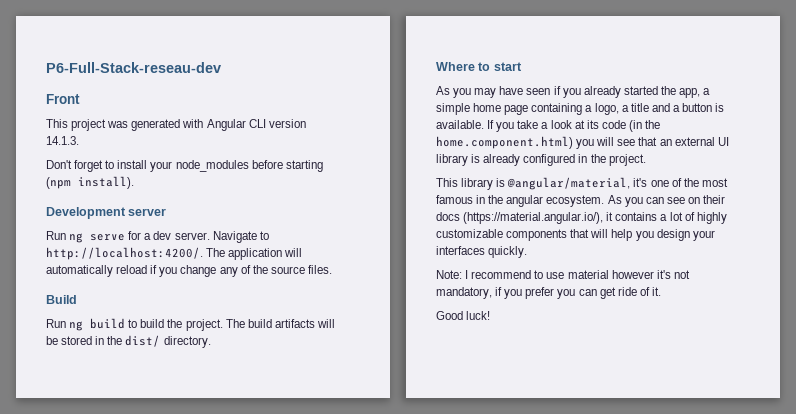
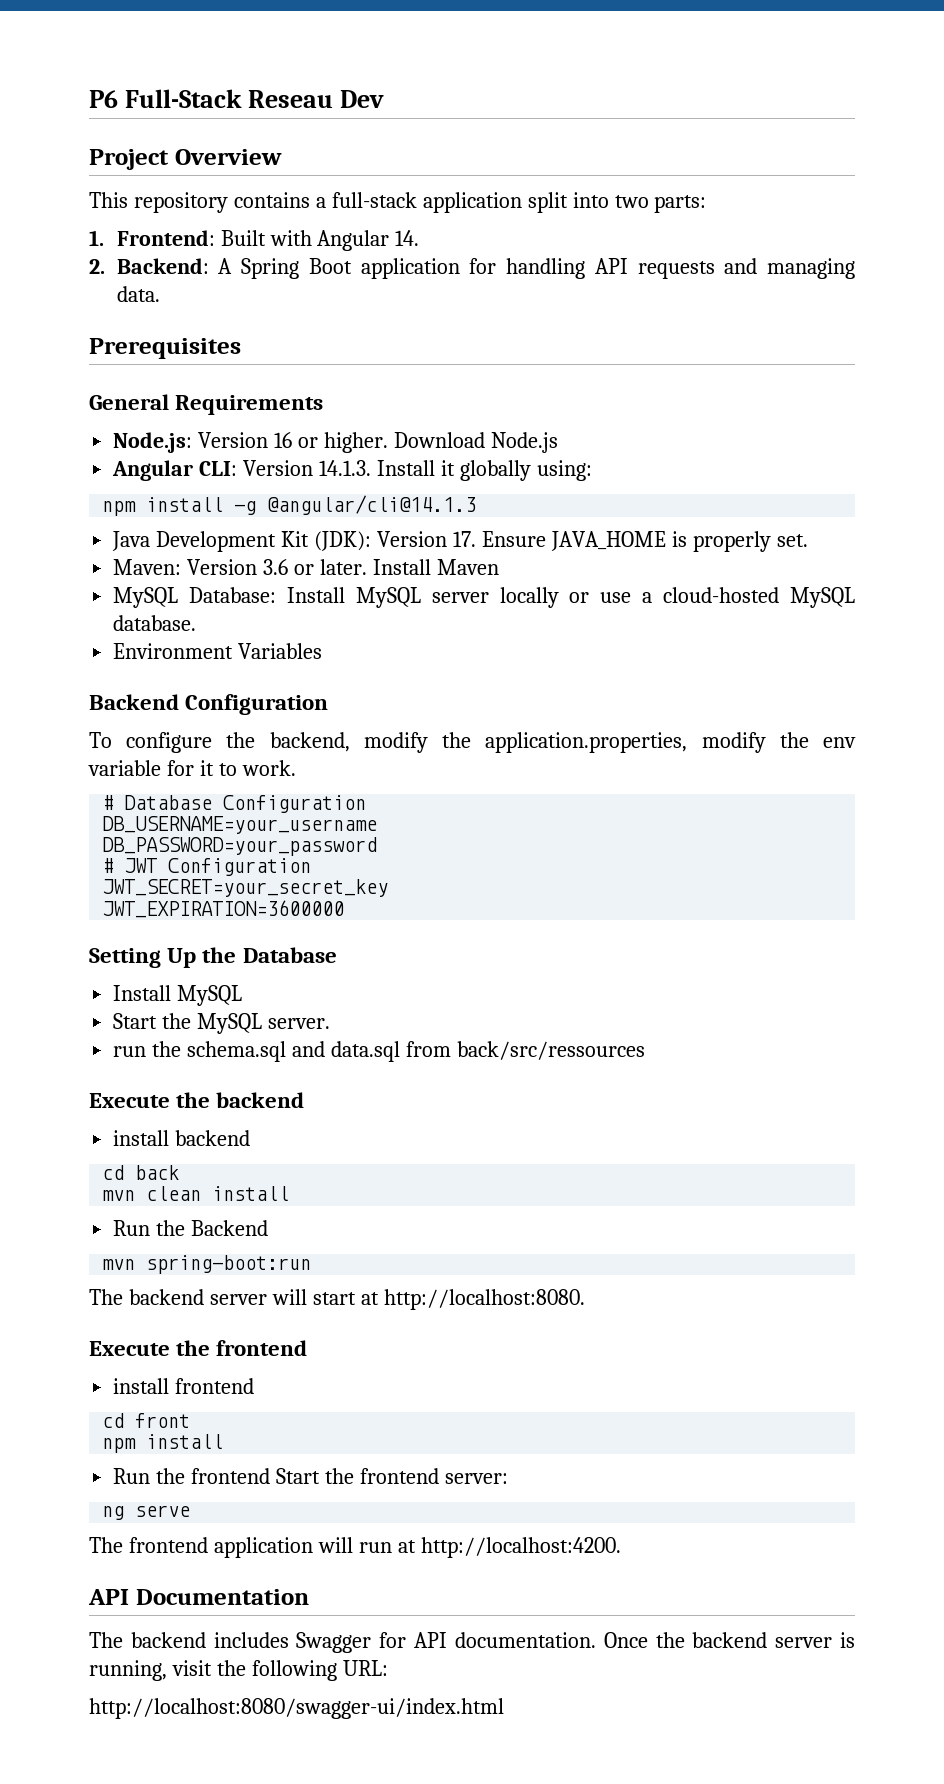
- P6-Full-Stack-reseau-dev
- Front
- This project was generated with Angular CLI version 14.1.3.
- Don't forget to install your node_modules before starting (npm install).
- Development server
- Run ng serve for a dev server. Navigate to http://localhost:4200/. The application will automatically reload if you change any of the source files.
- Build
- Run ng build to build the project. The build artifacts will be stored in the dist/ directory.
- Where to start
- As you may have seen if you already started the app, a simple home page containing a logo, a title and a button is available. If you take a look at its code (in the home.component.html) you will see that an external UI library is already configured in the project.
- This library is @angular/material, it's one of the most famous in the angular ecosystem. As you can see on their docs (https://material.angular.io/), it contains a lot of highly customizable components that will help you design your interfaces quickly.
- Note: I recommend to use material however it's not mandatory, if you prefer you can get ride of it.
- Good luck!
+ P6 Full-Stack Reseau Dev
+ Project Overview
+ This repository contains a full-stack application split into two parts:
+ 1. Frontend: Built with Angular 14.
+ 2. Backend: A Spring Boot application for handling API requests and managing data.
+ Prerequisites
+ General Requirements
+ Node.js: Version 16 or higher. Download Node.js
+ Angular CLI: Version 14.1.3. Install it globally using:
+ npm install -g @angular/cli@14.1.3
+ Java Development Kit (JDK): Version 17. Ensure JAVA_HOME is properly set.
+ Maven: Version 3.6 or later. Install Maven
+ MySQL Database: Install MySQL server locally or use a cloud-hosted MySQL database.
+ Environment Variables
+ Backend Configuration
+ To configure the backend, modify the application.properties, modify the env variable for it to work.
+ # Database Configuration
+ DB_USERNAME=your_username
+ DB_PASSWORD=your_password
+ # JWT Configuration
+ JWT_SECRET=your_secret_key
+ JWT_EXPIRATION=3600000
+ Setting Up the Database
+ Install MySQL
+ Start the MySQL server.
+ run the schema.sql and data.sql from back/src/ressources
+ Execute the backend
+ install backend
+ cd back
+ mvn clean install
+ Run the Backend
+ mvn spring-boot:run
+ The backend server will start at http://localhost:8080.
+ Execute the frontend
+ install frontend
+ cd front
+ npm install
+ Run the frontend Start the frontend server:
+ ng serve
+ The frontend application will run at http://localhost:4200.
+ API Documentation
+ The backend includes Swagger for API documentation. Once the backend server is running, visit the following URL:
+ http://localhost:8080/swagger-ui/index.html

